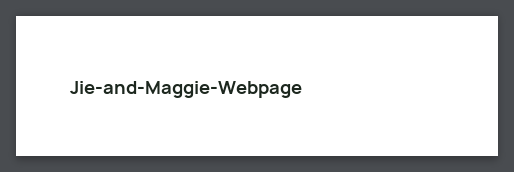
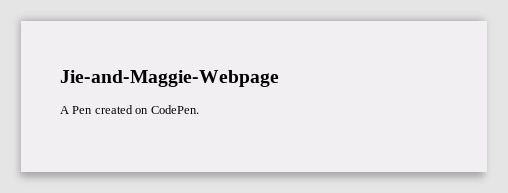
+ A Pen created on CodePen.

